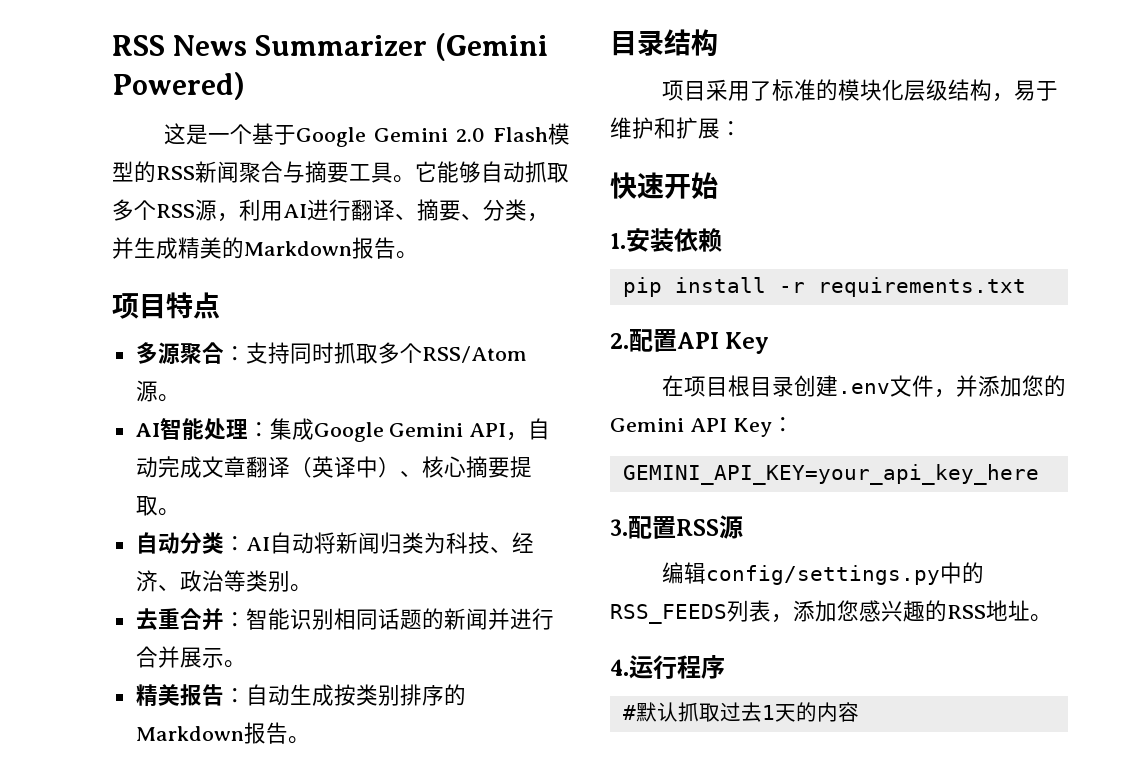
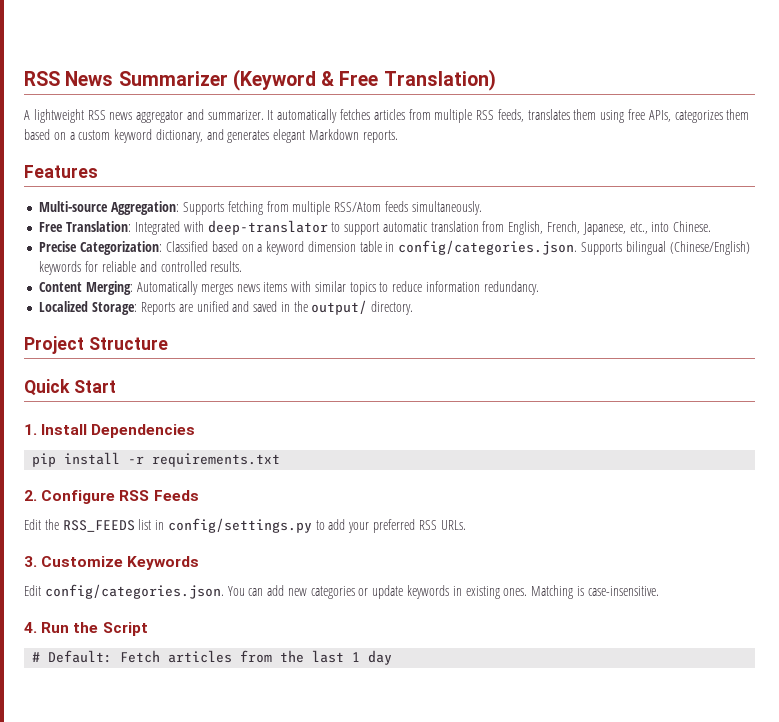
- RSS News Summarizer (Gemini Powered)
- 这是一个基于Google Gemini 2.0 Flash模型的RSS新闻聚合与摘要工具。它能够自动抓取多个RSS源，利用AI进行翻译、摘要、分类，并生成精美的Markdown报告。
- 项目特点
- 多源聚合：支持同时抓取多个RSS/Atom源。
- AI智能处理：集成Google Gemini API，自动完成文章翻译（英译中）、核心摘要提取。
- 自动分类：AI自动将新闻归类为科技、经济、政治等类别。
- 去重合并：智能识别相同话题的新闻并进行合并展示。
- 精美报告：自动生成按类别排序的Markdown报告。
- 目录结构
- 项目采用了标准的模块化层级结构，易于维护和扩展：
- 快速开始
+ RSS News Summarizer (Keyword & Free Translation)
+ A lightweight RSS news aggregator and summarizer. It automatically fetches articles from multiple RSS feeds, translates them using free APIs, categorizes them based on a custom keyword dictionary, and generates elegant Markdown reports.
+ Features
+ Multi-source Aggregation: Supports fetching from multiple RSS/Atom feeds simultaneously.
+ Free Translation: Integrated with deep-translator to support automatic translation from English, French, Japanese, etc., into Chinese.
+ Precise Categorization: Classified based on a keyword dimension table in config/categories.json. Supports bilingual (Chinese/English) keywords for reliable and controlled results.
+ Content Merging: Automatically merges news items with similar topics to reduce information redundancy.
+ Localized Storage: Reports are unified and saved in the output/ directory.
+ Project Structure
+ Quick Start
- 1.安装依赖
+ 1. Install Dependencies
- 2.配置API Key
- 在项目根目录创建.env文件，并添加您的Gemini API Key：
- GEMINI_API_KEY=your_api_key_here
- 3.配置RSS源
- 编辑config/settings.py中的RSS_FEEDS列表，添加您感兴趣的RSS地址。
- 4.运行程序
- #默认抓取过去1天的内容
+ 2. Configure RSS Feeds
+ Edit the RSS_FEEDS list in config/settings.py to add your preferred RSS URLs.
+ 3. Customize Keywords
+ Edit config/categories.json. You can add new categories or update keywords in existing ones. Matching is case-insensitive.
+ 4. Run the Script
+ # Default: Fetch articles from the last 1 day

